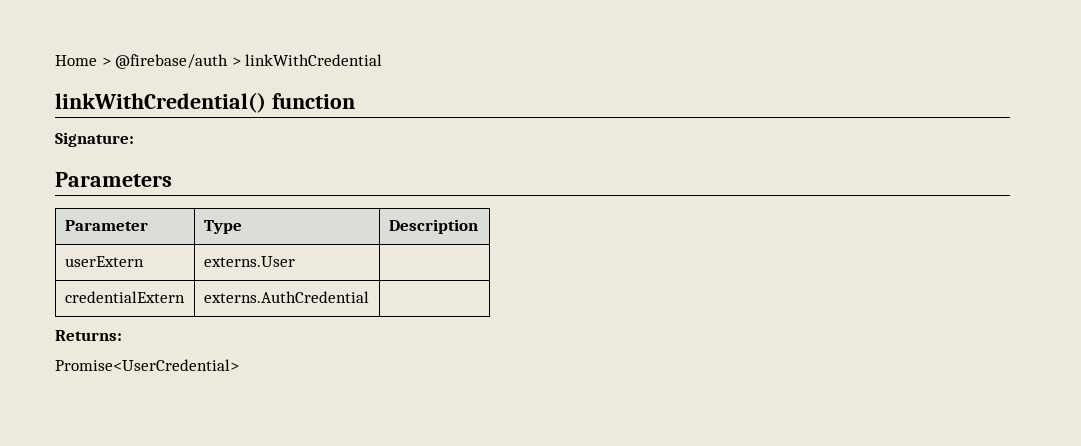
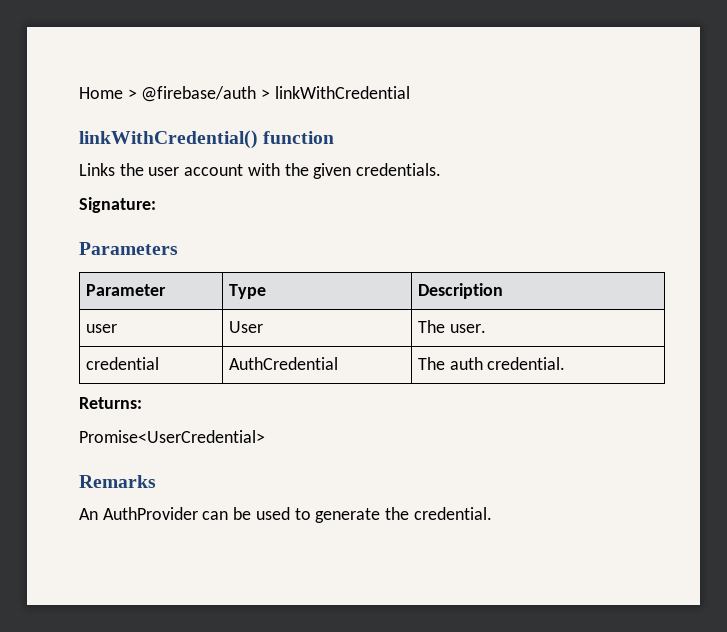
+ Links the user account with the given credentials.
- userExtern | externs.User |
- credentialExtern | externs.AuthCredential |
+ user | User | The user.
+ credential | AuthCredential | The auth credential.
  Returns:
  Promise<UserCredential>
+ Remarks
+ An AuthProvider can be used to generate the credential.

